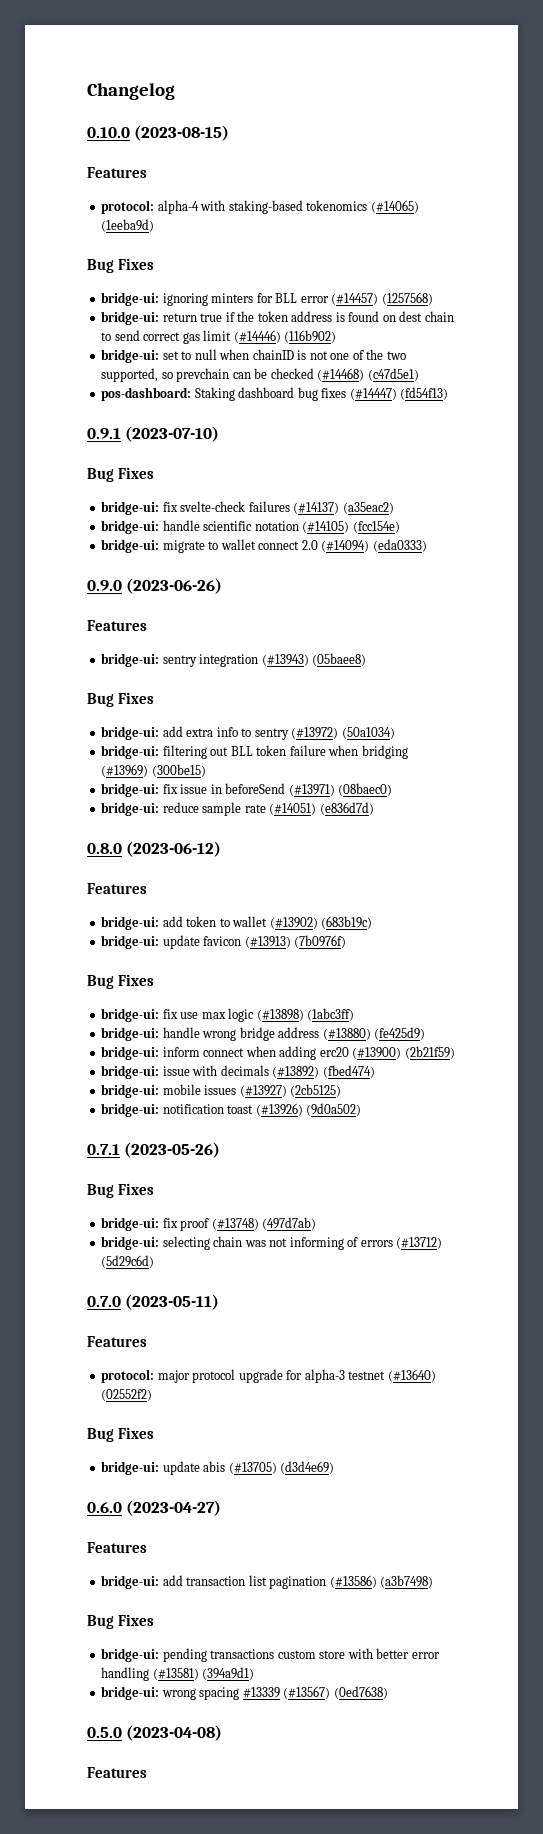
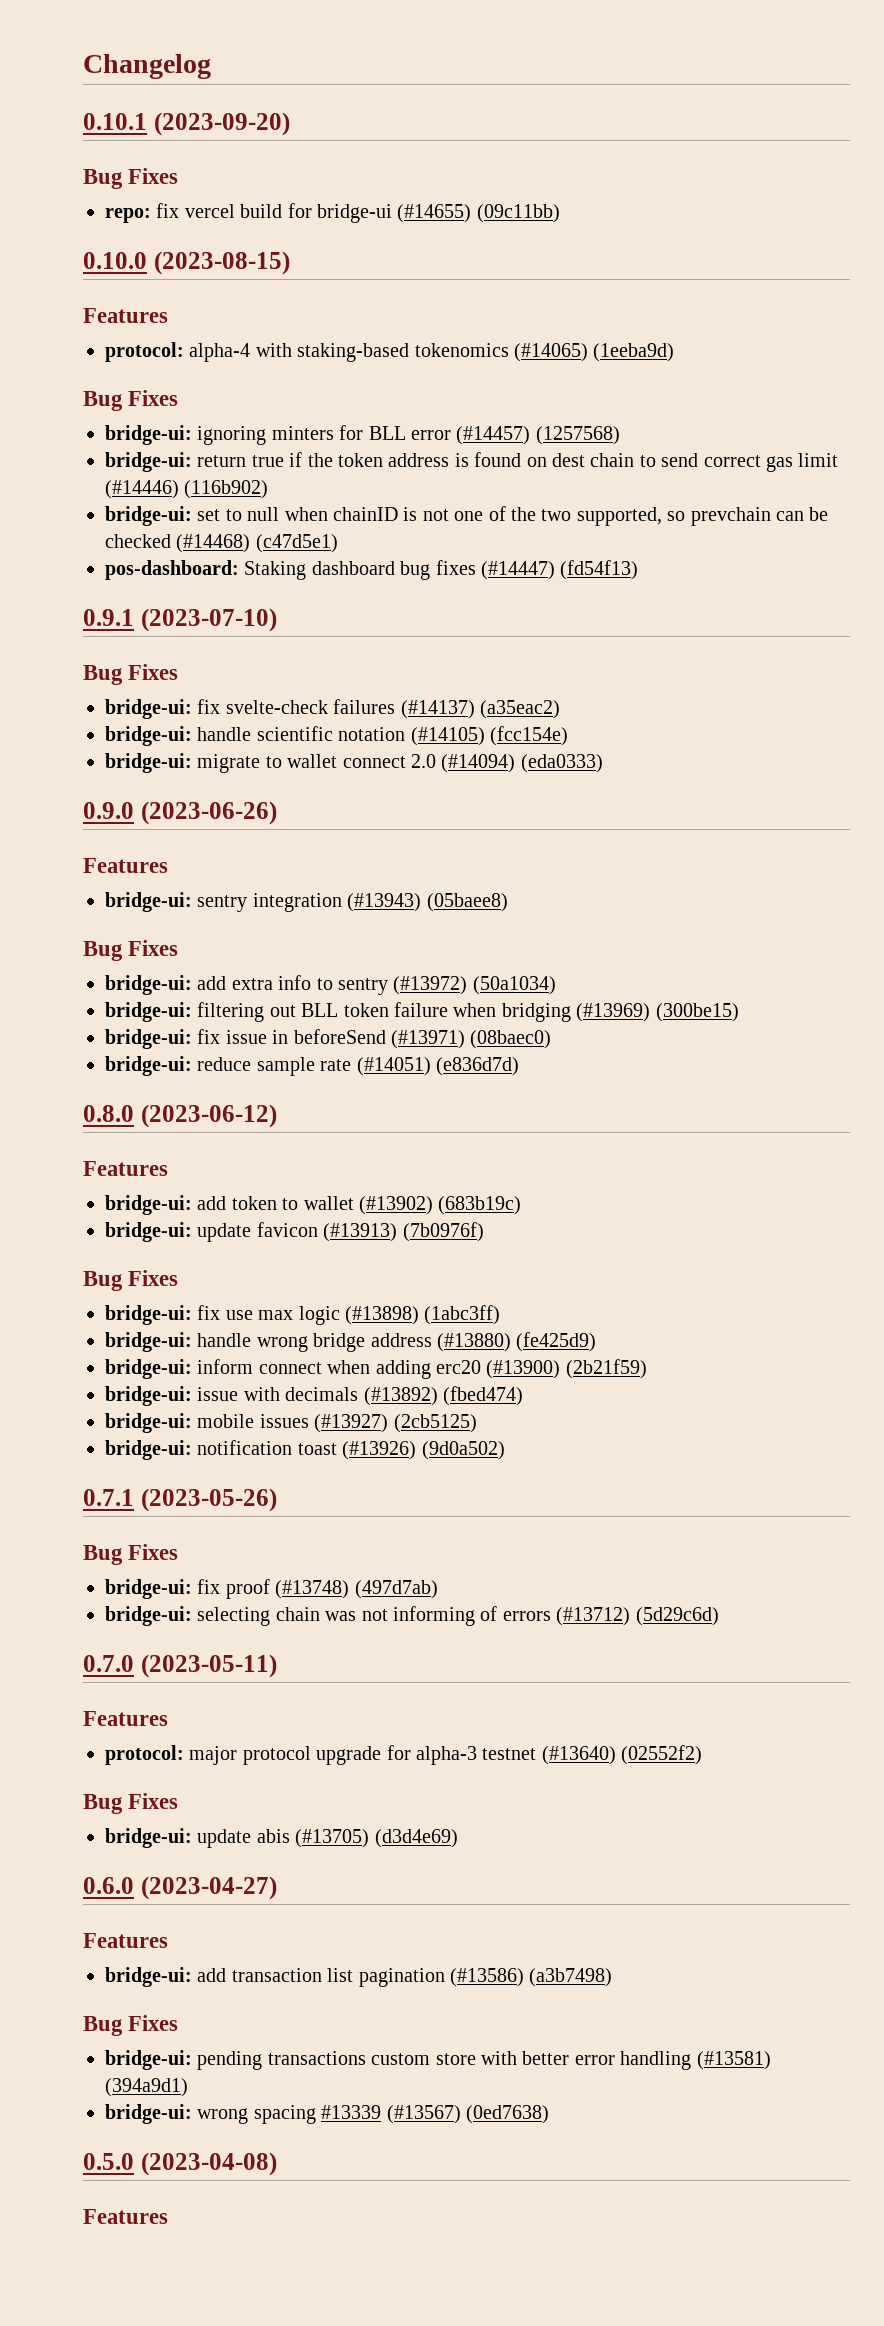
+ 0.10.1 (2023-09-20)
+ Bug Fixes
+ repo: fix vercel build for bridge-ui (#14655) (09c11bb)

